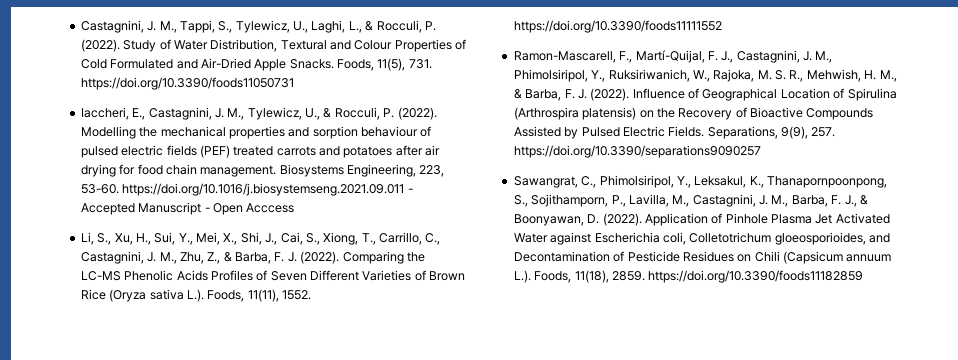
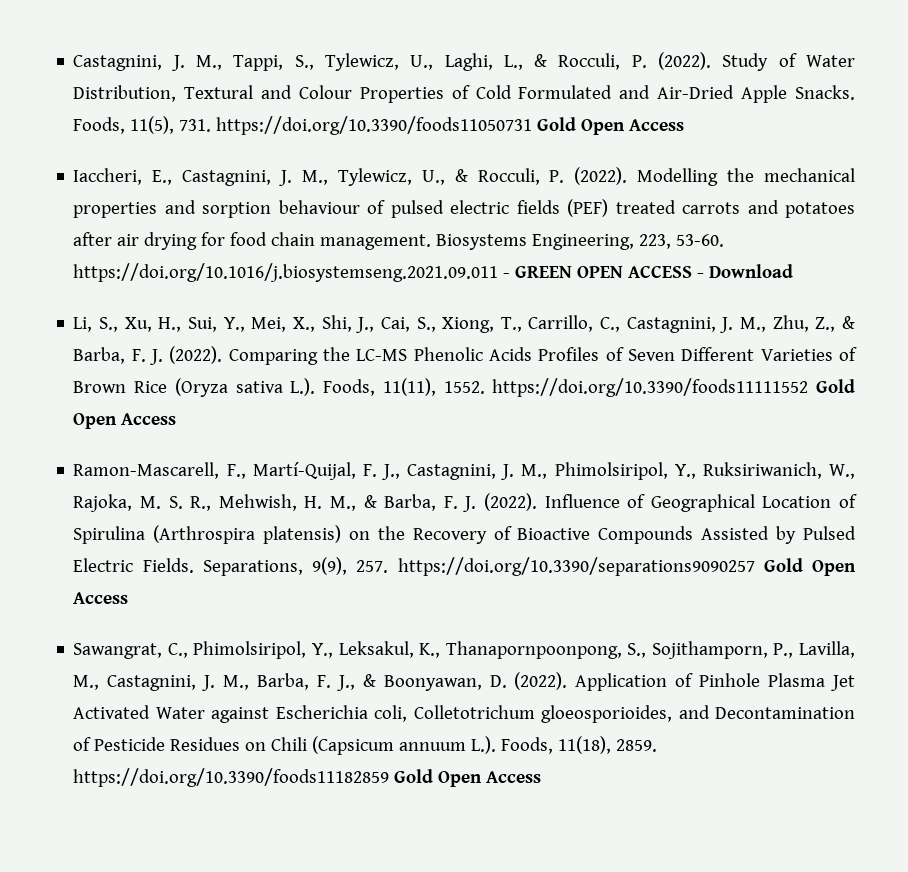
- Foods, 11(5), 731. https://doi.org/10.3390/foods11050731
+ Foods, 11(5), 731. https://doi.org/10.3390/foods11050731 Gold Open Access
- Biosystems Engineering, 223, 53-60. https://doi.org/10.1016/j.biosystemseng.2021.09.011 - Accepted Manuscript - Open Acccess
+ Biosystems Engineering, 223, 53-60. https://doi.org/10.1016/j.biosystemseng.2021.09.011 - GREEN OPEN ACCESS - Download
- Comparing the LC-MS Phenolic Acids Profiles of Seven Different Varieties of Brown Rice (Oryza sativa L.). Foods, 11(11), 1552. https://doi.org/10.3390/foods11111552
+ Comparing the LC-MS Phenolic Acids Profiles of Seven Different Varieties of Brown Rice (Oryza sativa L.). Foods, 11(11), 1552. https://doi.org/10.3390/foods11111552 Gold Open Access
- Separations, 9(9), 257. https://doi.org/10.3390/separations9090257
+ Separations, 9(9), 257. https://doi.org/10.3390/separations9090257 Gold Open Access
- Application of Pinhole Plasma Jet Activated Water against Escherichia coli, Colletotrichum gloeosporioides, and Decontamination of Pesticide Residues on Chili (Capsicum annuum L.). Foods, 11(18), 2859. https://doi.org/10.3390/foods11182859
+ Application of Pinhole Plasma Jet Activated Water against Escherichia coli, Colletotrichum gloeosporioides, and Decontamination of Pesticide Residues on Chili (Capsicum annuum L.). Foods, 11(18), 2859. https://doi.org/10.3390/foods11182859 Gold Open Access

